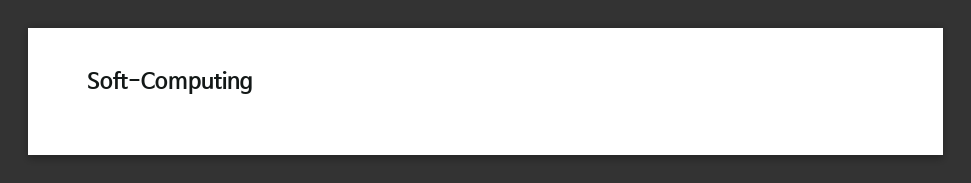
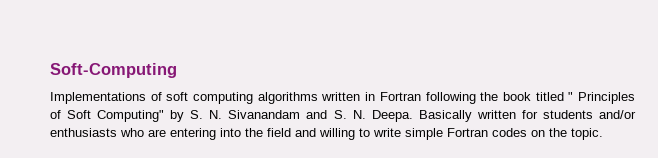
+ Implementations of soft computing algorithms written in Fortran following the book titled " Principles of Soft Computing" by S. N. Sivanandam and S. N. Deepa. Basically written for students and/or enthusiasts who are entering into the field and willing to write simple Fortran codes on the topic.

